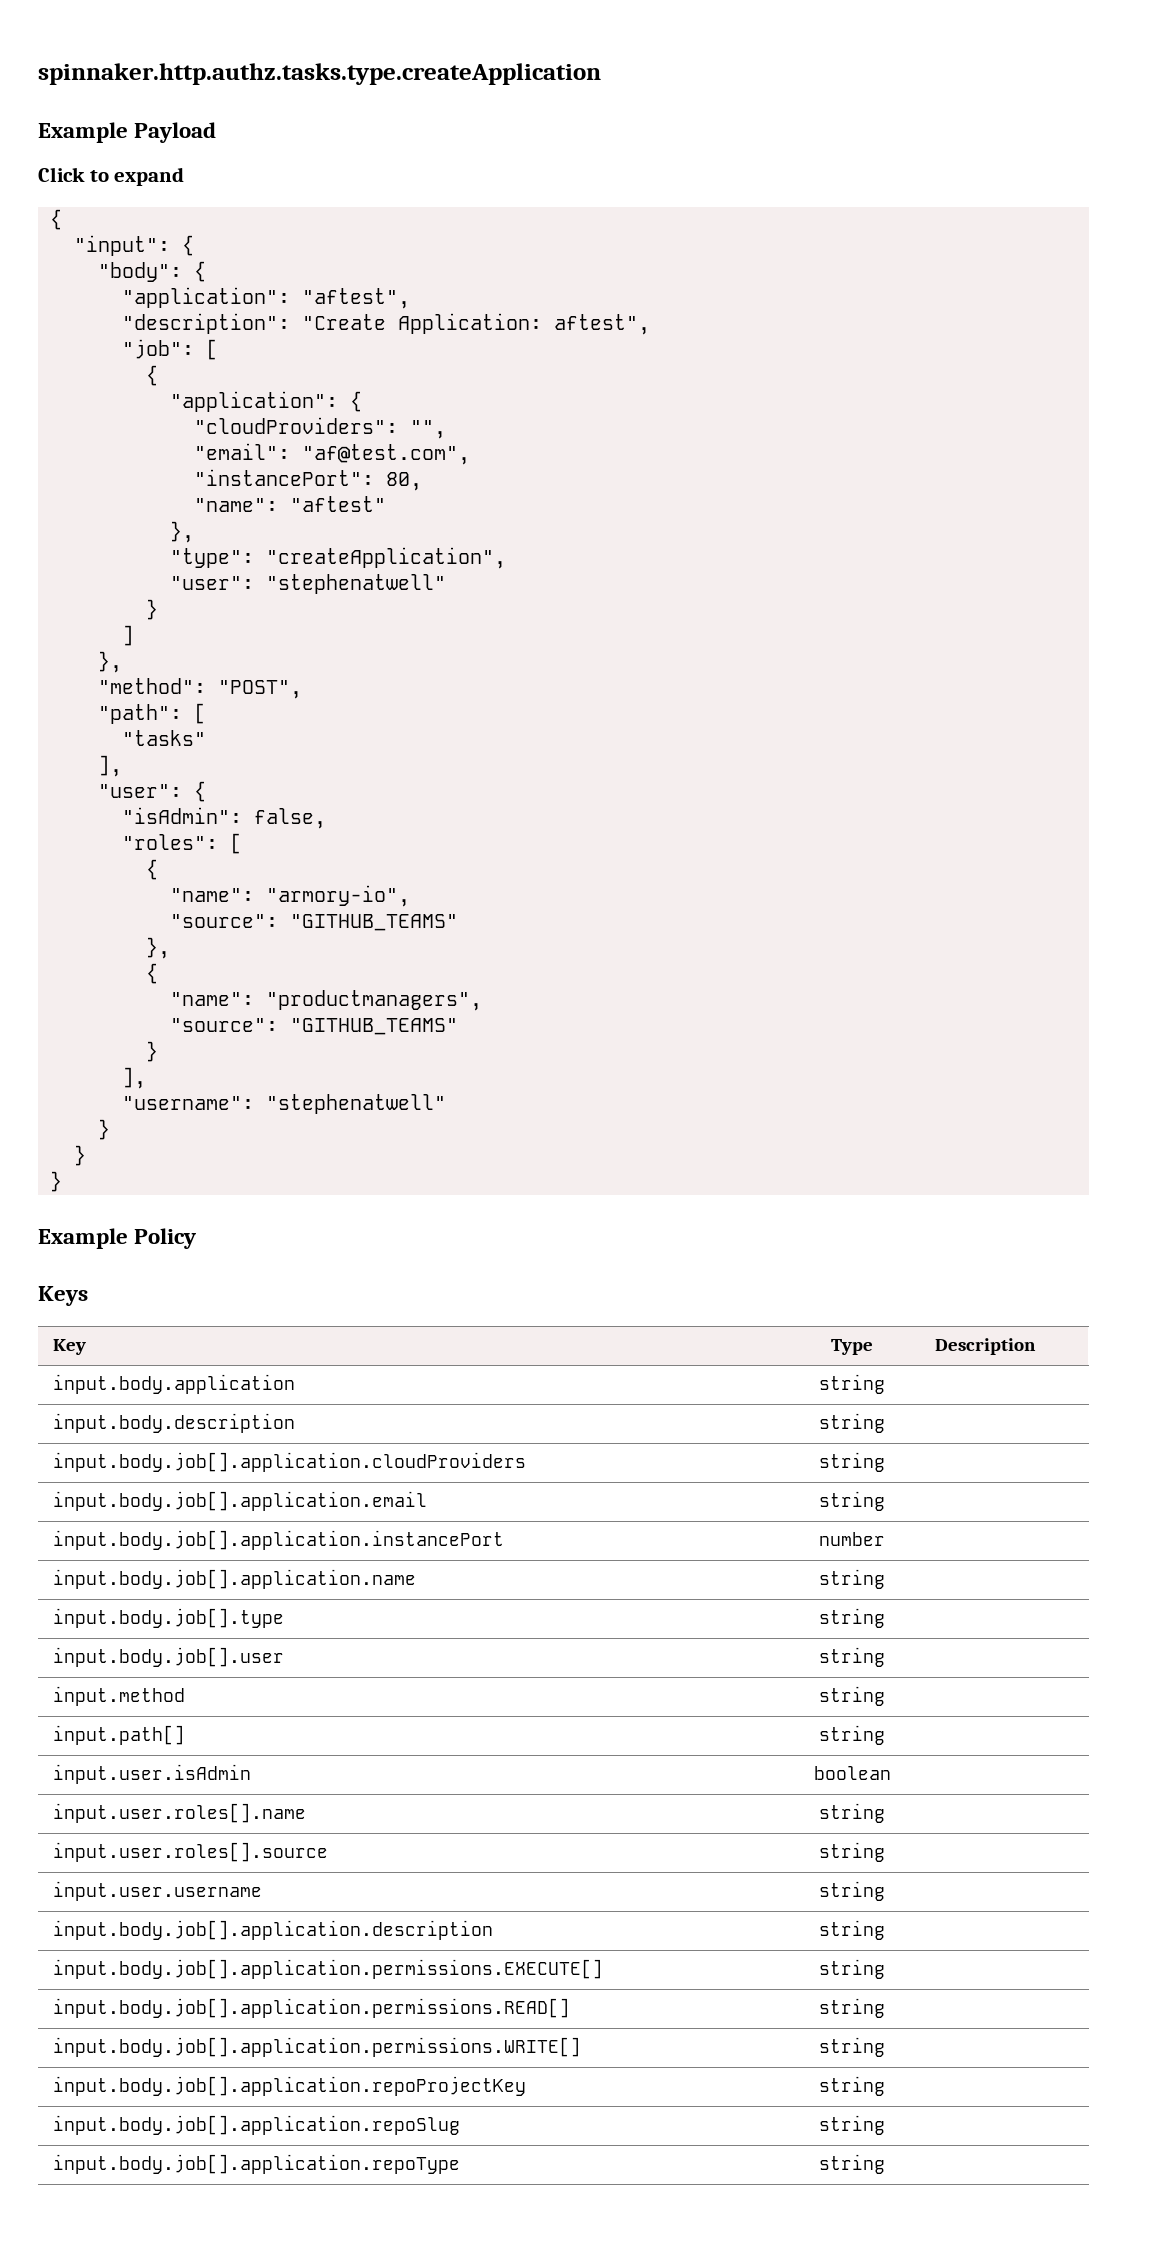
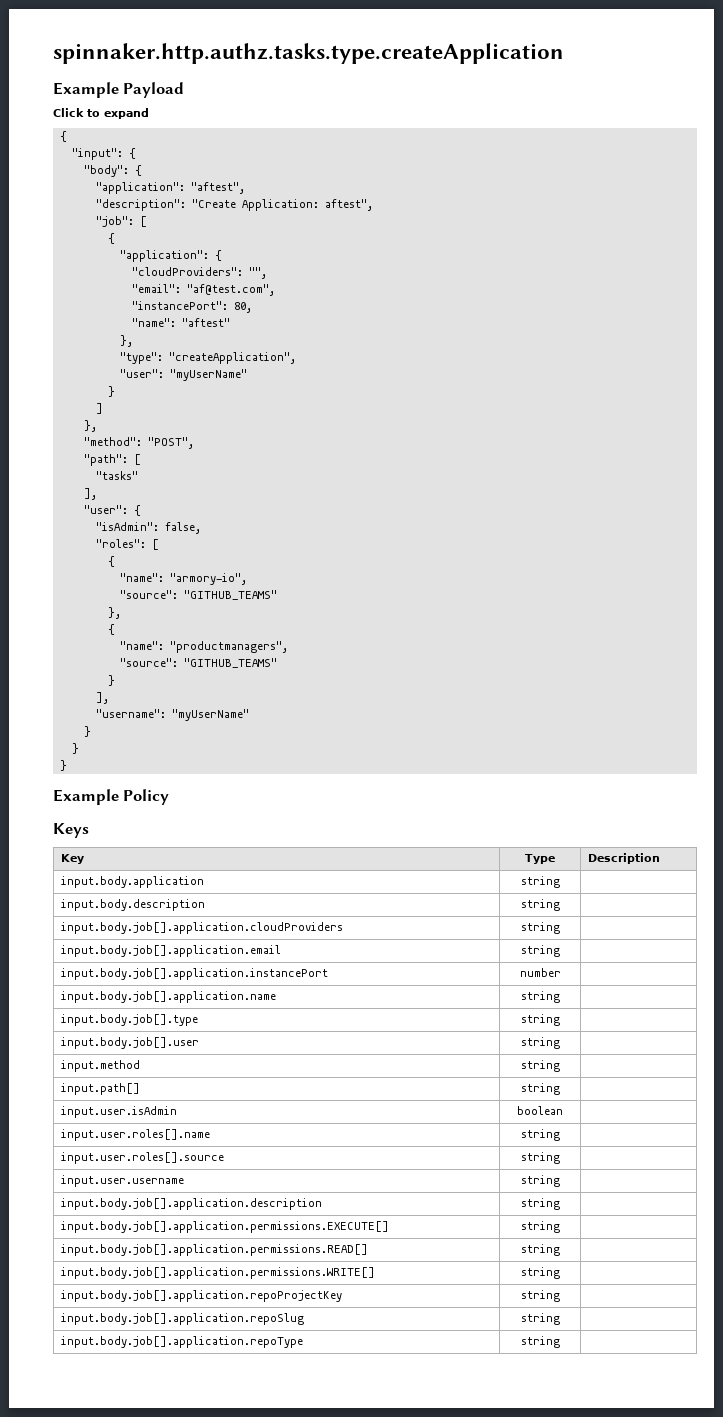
- "user": "stephenatwell"
+ "user": "myUserName"
- "username": "stephenatwell"
+ "username": "myUserName"

